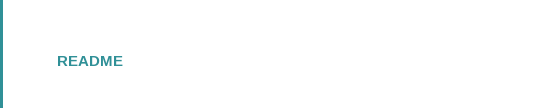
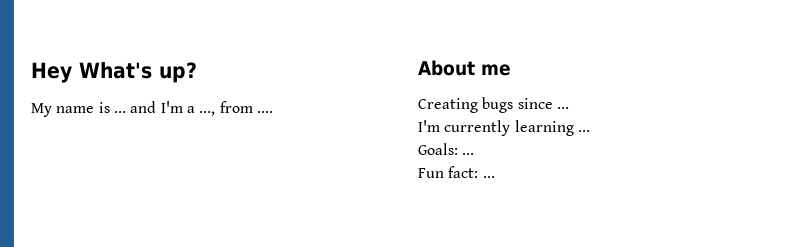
- README
+ Hey What's up?
+ My name is ... and I'm a ..., from ....
+ About me
+ Creating bugs since ...
+ I'm currently learning ...
+ Goals: ...
+ Fun fact: ...

